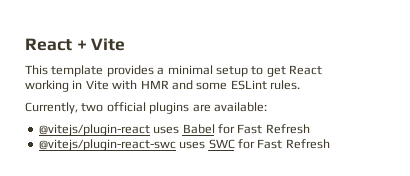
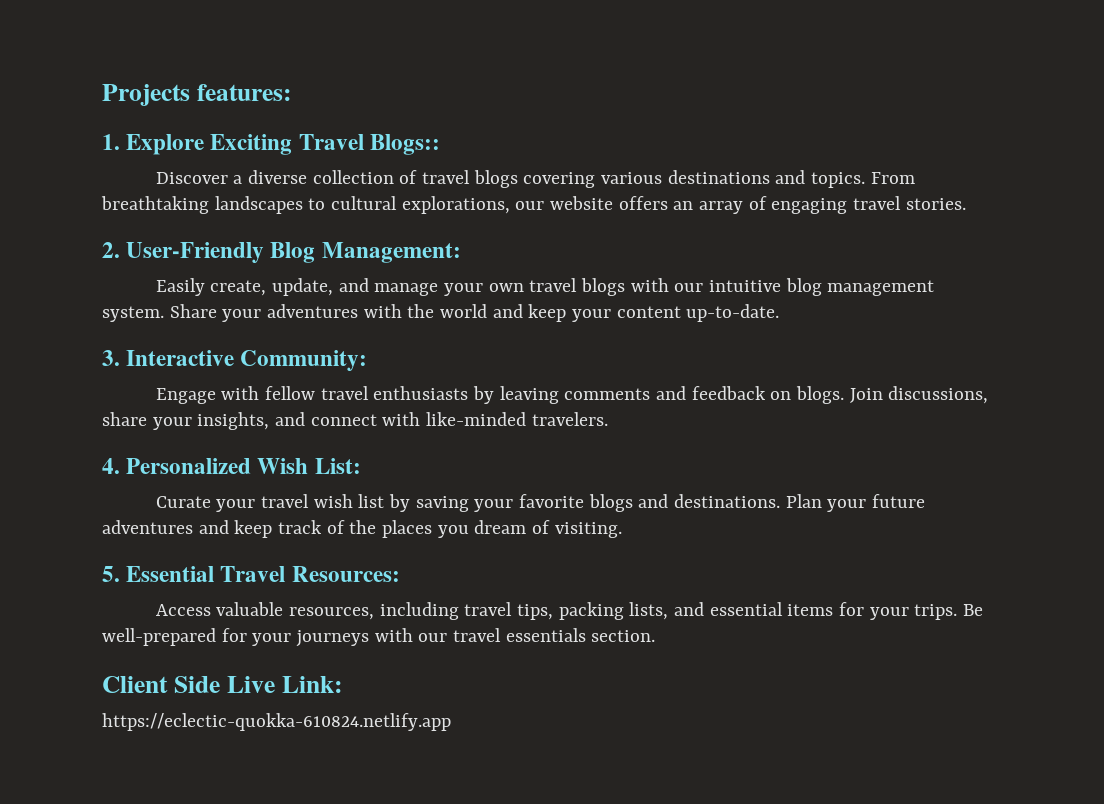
- React + Vite
- This template provides a minimal setup to get React working in Vite with HMR and some ESLint rules.
- Currently, two official plugins are available:
- @vitejs/plugin-react uses Babel for Fast Refresh
- @vitejs/plugin-react-swc uses SWC for Fast Refresh
+ Projects features:
+ 1. Explore Exciting Travel Blogs::
+ Discover a diverse collection of travel blogs covering various destinations and topics. From breathtaking landscapes to cultural explorations, our website offers an array of engaging travel stories.
+ 2. User-Friendly Blog Management:
+ Easily create, update, and manage your own travel blogs with our intuitive blog management system. Share your adventures with the world and keep your content up-to-date.
+ 3. Interactive Community:
+ Engage with fellow travel enthusiasts by leaving comments and feedback on blogs. Join discussions, share your insights, and connect with like-minded travelers.
+ 4. Personalized Wish List:
+ Curate your travel wish list by saving your favorite blogs and destinations. Plan your future adventures and keep track of the places you dream of visiting.
+ 5. Essential Travel Resources:
+ Access valuable resources, including travel tips, packing lists, and essential items for your trips. Be well-prepared for your journeys with our travel essentials section.
+ Client Side Live Link:
+ https://eclectic-quokka-610824.netlify.app

